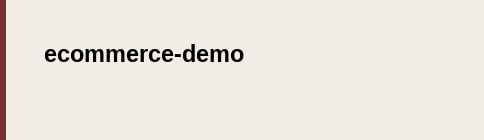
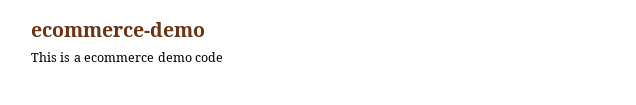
+ This is a ecommerce demo code

